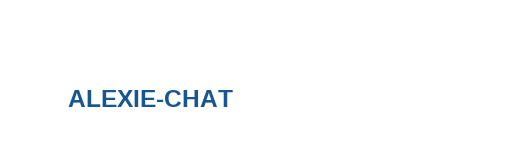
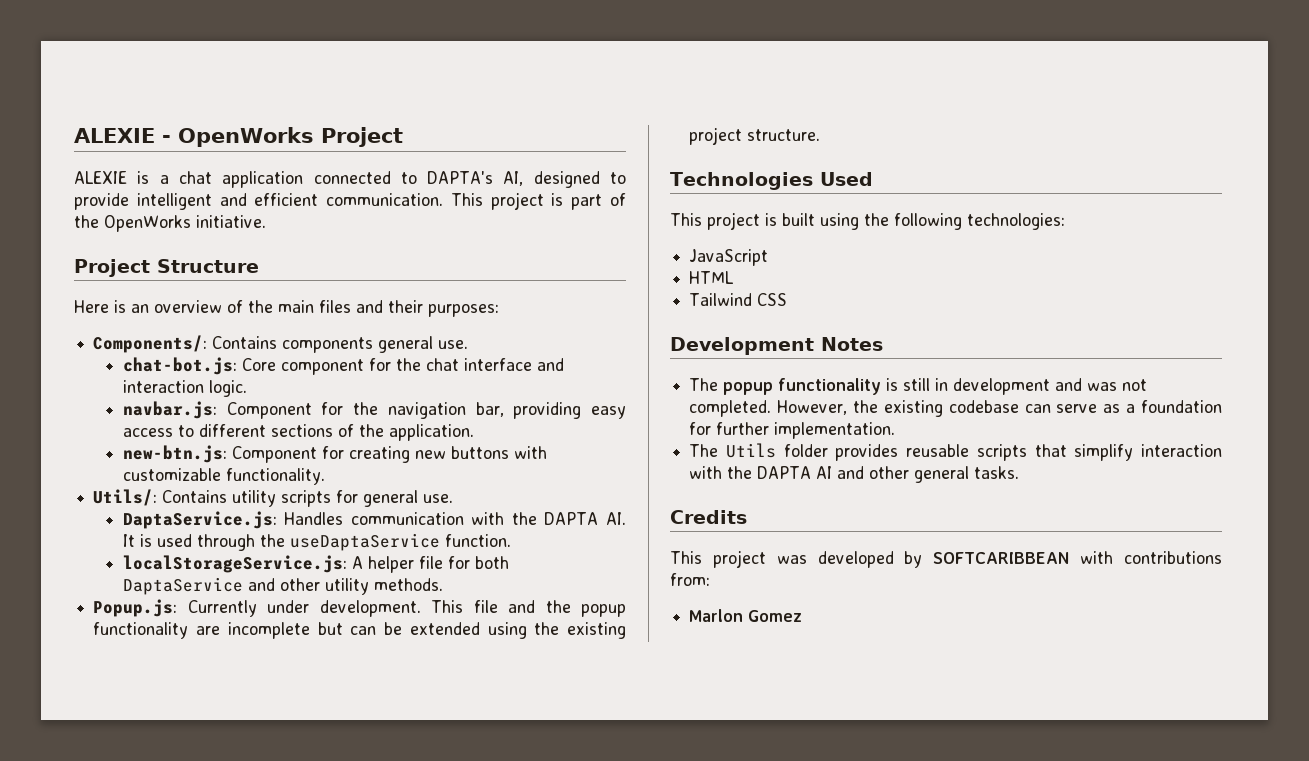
- ALEXIE-CHAT
+ ALEXIE - OpenWorks Project
+ ALEXIE is a chat application connected to DAPTA's AI, designed to provide intelligent and efficient communication. This project is part of the OpenWorks initiative.
+ Project Structure
+ Here is an overview of the main files and their purposes:
+ Components/: Contains components general use.
+ chat-bot.js: Core component for the chat interface and interaction logic.
+ navbar.js: Component for the navigation bar, providing easy access to different sections of the application.
+ new-btn.js: Component for creating new buttons with customizable functionality.
+ Utils/: Contains utility scripts for general use.
+ DaptaService.js: Handles communication with the DAPTA AI. It is used through the useDaptaService function.
+ localStorageService.js: A helper file for both DaptaService and other utility methods.
+ Popup.js: Currently under development. This file and the popup functionality are incomplete but can be extended using the existing project structure.
+ Technologies Used
+ This project is built using the following technologies:
+ JavaScript
+ HTML
+ Tailwind CSS
+ Development Notes
+ The popup functionality is still in development and was not completed. However, the existing codebase can serve as a foundation for further implementation.
+ The Utils folder provides reusable scripts that simplify interaction with the DAPTA AI and other general tasks.
+ Credits
+ This project was developed by SOFTCARIBBEAN with contributions from:
+ Marlon Gomez

